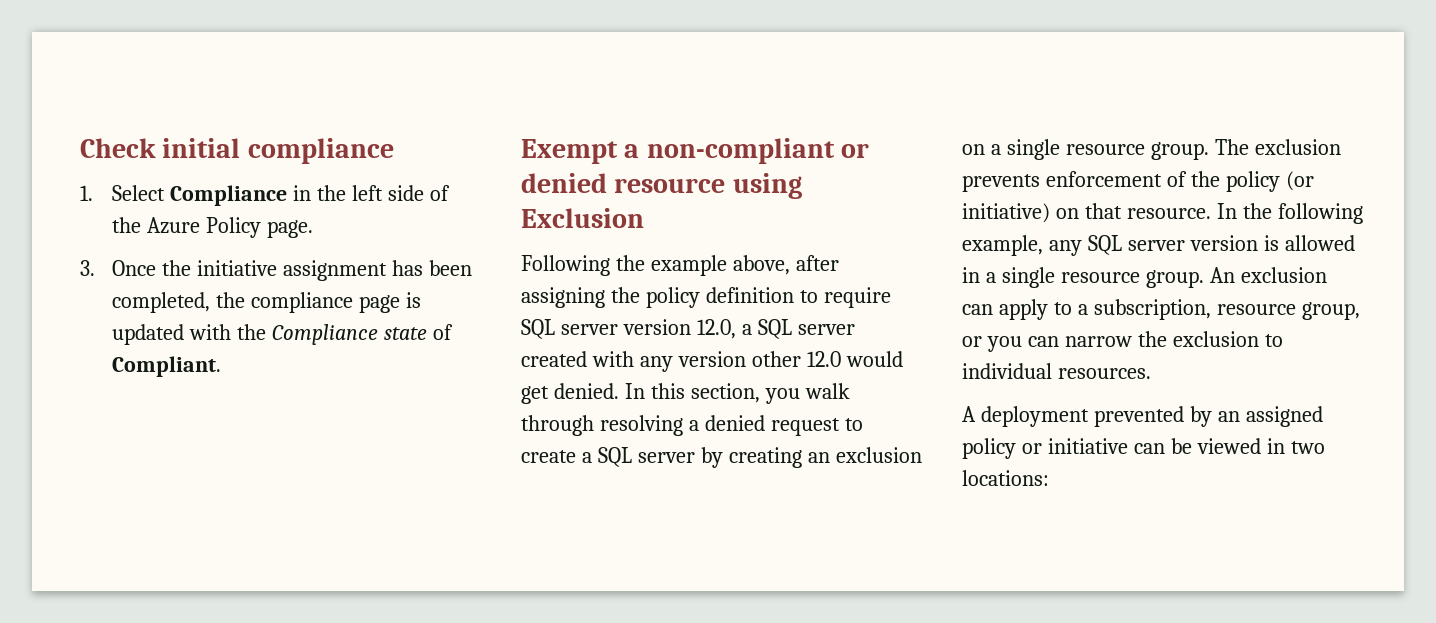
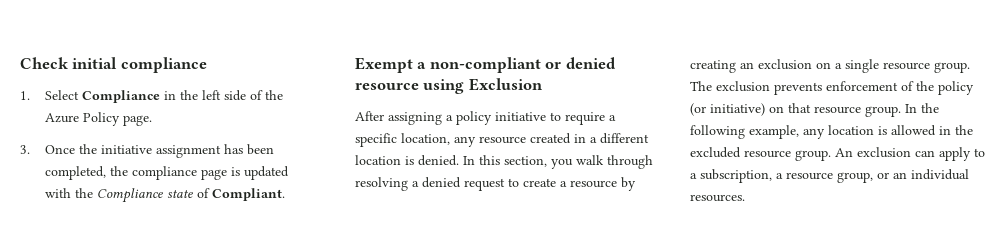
- Following the example above, after assigning the policy definition to require SQL server version 12.0, a SQL server created with any version other 12.0 would get denied.
+ After assigning a policy initiative to require a specific location, any resource created in a different location is denied.
- In this section, you walk through resolving a denied request to create a SQL server by creating an exclusion on a single resource group.
+ In this section, you walk through resolving a denied request to create a resource by creating an exclusion on a single resource group.
- The exclusion prevents enforcement of the policy (or initiative) on that resource.
+ The exclusion prevents enforcement of the policy (or initiative) on that resource group.
- In the following example, any SQL server version is allowed in a single resource group.
+ In the following example, any location is allowed in the excluded resource group.
- An exclusion can apply to a subscription, resource group, or you can narrow the exclusion to individual resources.
- A deployment prevented by an assigned policy or initiative can be viewed in two locations:
+ An exclusion can apply to a subscription, a resource group, or an individual resources.

